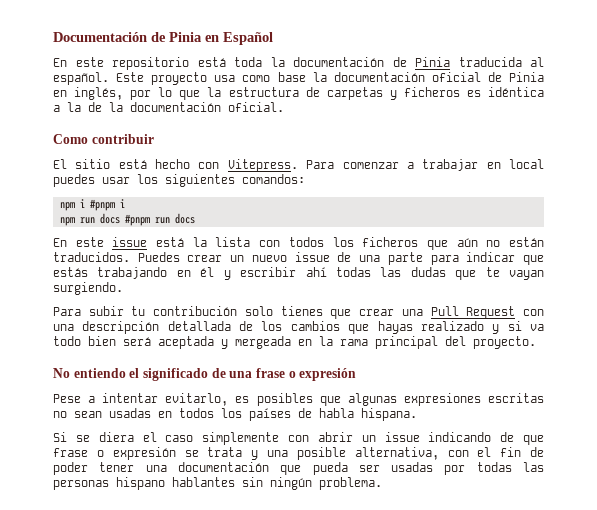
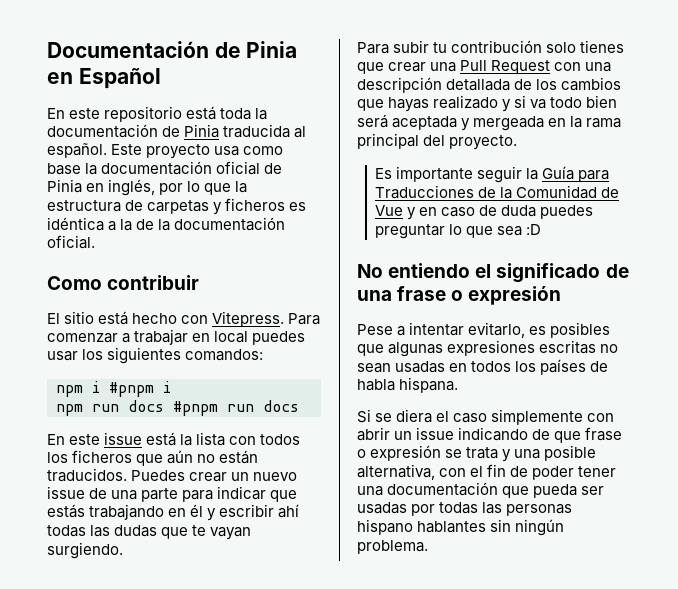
+ Es importante seguir la Guía para Traducciones de la Comunidad de Vue y en caso de duda puedes preguntar lo que sea :D

